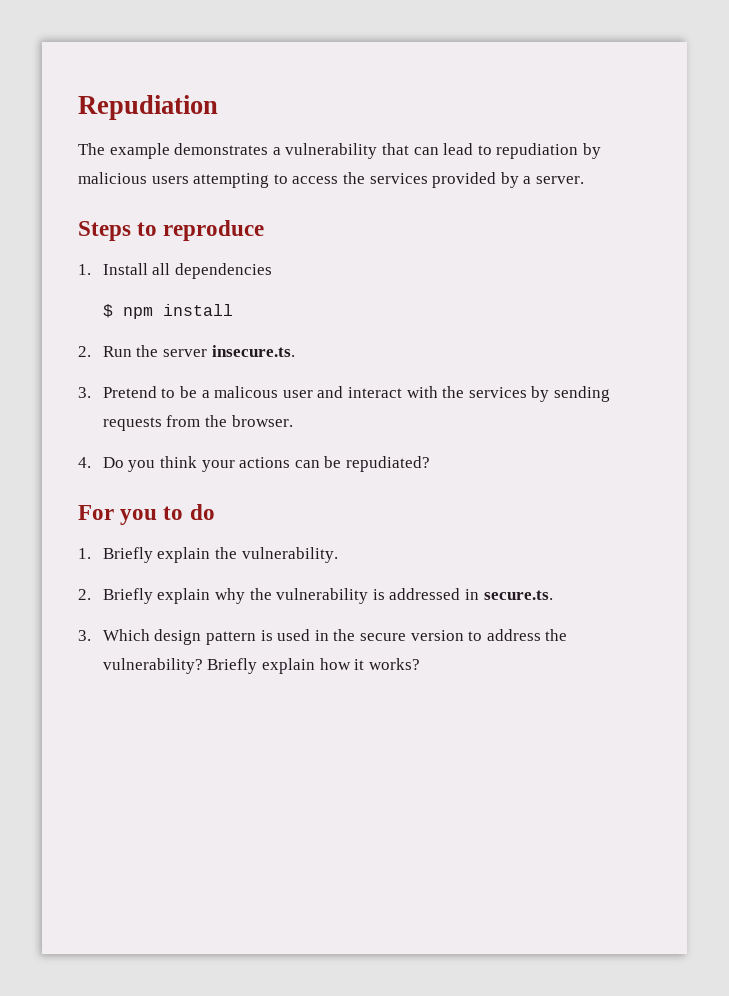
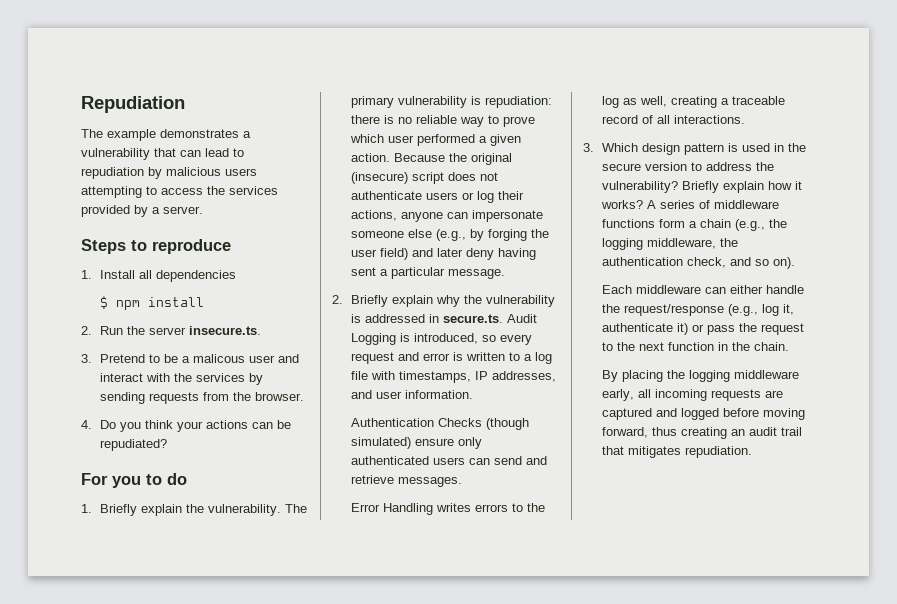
+ The primary vulnerability is repudiation: there is no reliable way to prove which user performed a given action. Because the original (insecure) script does not authenticate users or log their actions, anyone can impersonate someone else (e.g., by forging the user field) and later deny having sent a particular message.
- 2. Briefly explain why the vulnerability is addressed in secure.ts.
+ 2. Briefly explain why the vulnerability is addressed in secure.ts. Audit Logging is introduced, so every request and error is written to a log file with timestamps, IP addresses, and user information.
+ Authentication Checks (though simulated) ensure only authenticated users can send and retrieve messages.
+ Error Handling writes errors to the log as well, creating a traceable record of all interactions.
+ A series of middleware functions form a chain (e.g., the logging middleware, the authentication check, and so on).
+ Each middleware can either handle the request/response (e.g., log it, authenticate it) or pass the request to the next function in the chain.
+ By placing the logging middleware early, all incoming requests are captured and logged before moving forward, thus creating an audit trail that mitigates repudiation.

